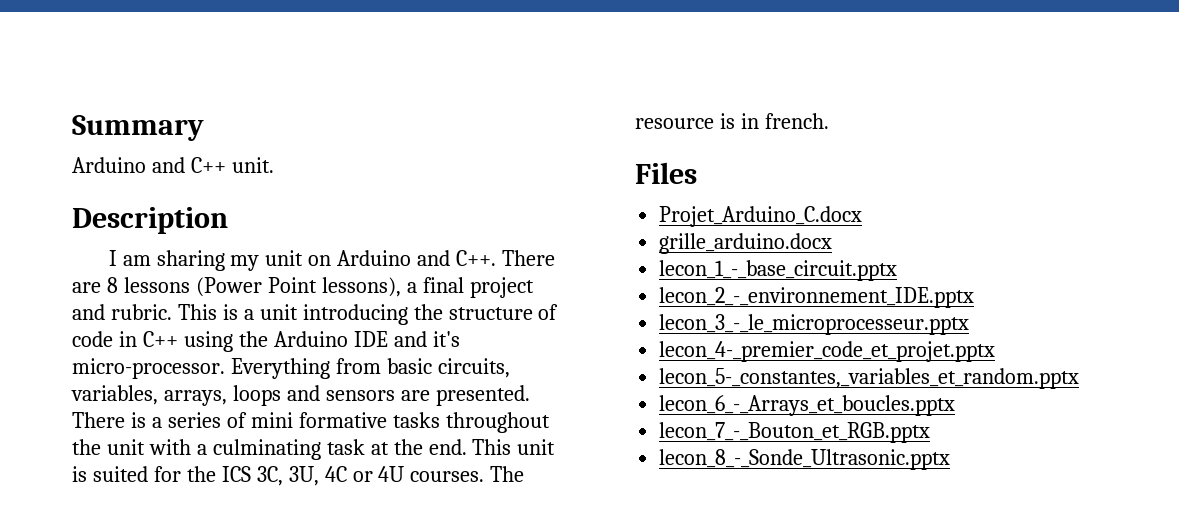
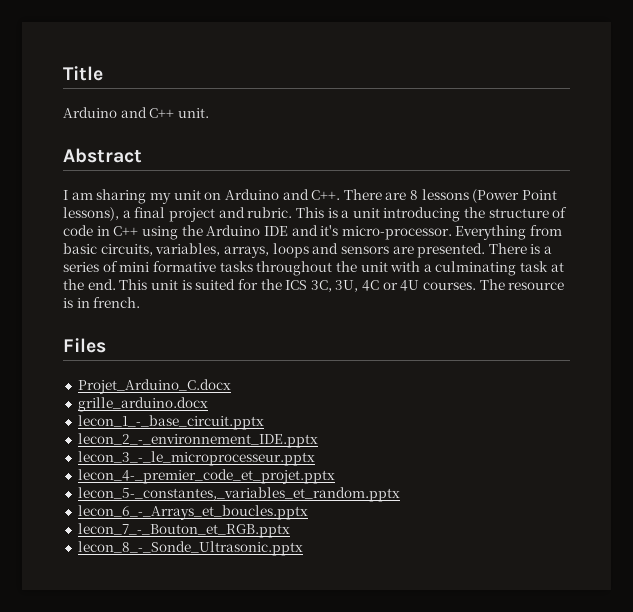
- Summary
+ Title
- Description
+ Abstract

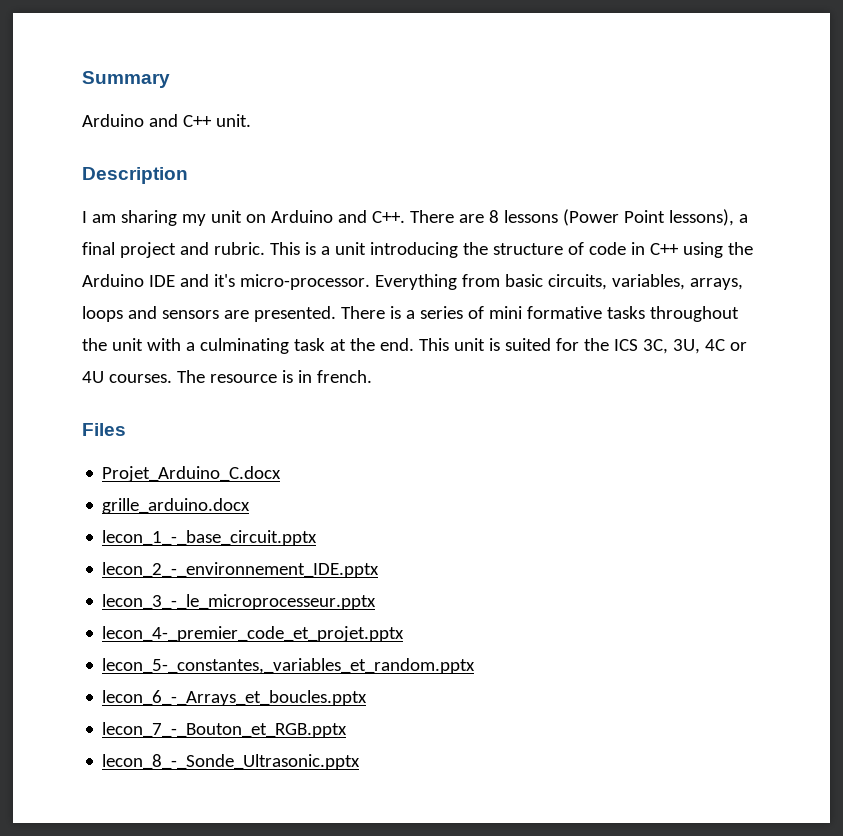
- Title
+ Summary
- Abstract
+ Description

